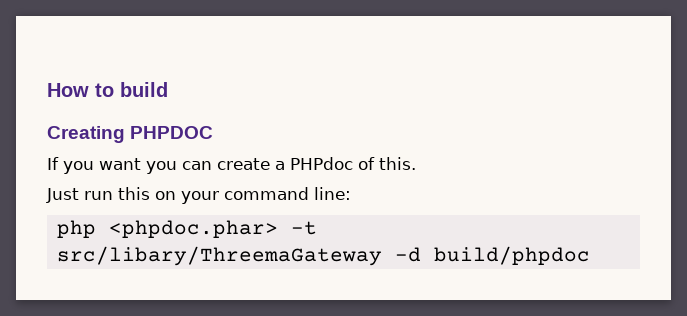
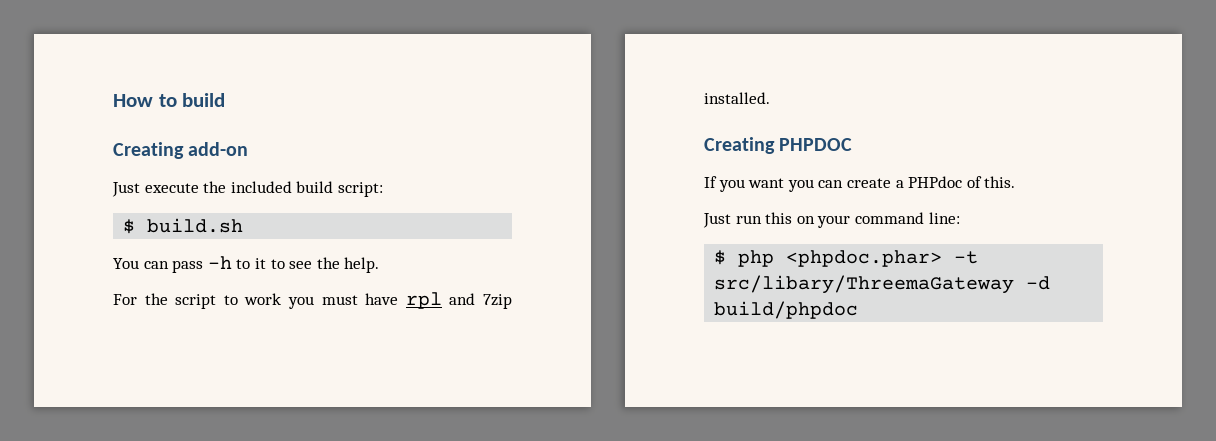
+ Creating add-on
+ Just execute the included build script:
+ $ build.sh
+ You can pass -h to it to see the help.
+ For the script to work you must have rpl and 7zip installed.
- php <phpdoc.phar> -t src/libary/ThreemaGateway -d build/phpdoc
+ $ php <phpdoc.phar> -t src/libary/ThreemaGateway -d build/phpdoc

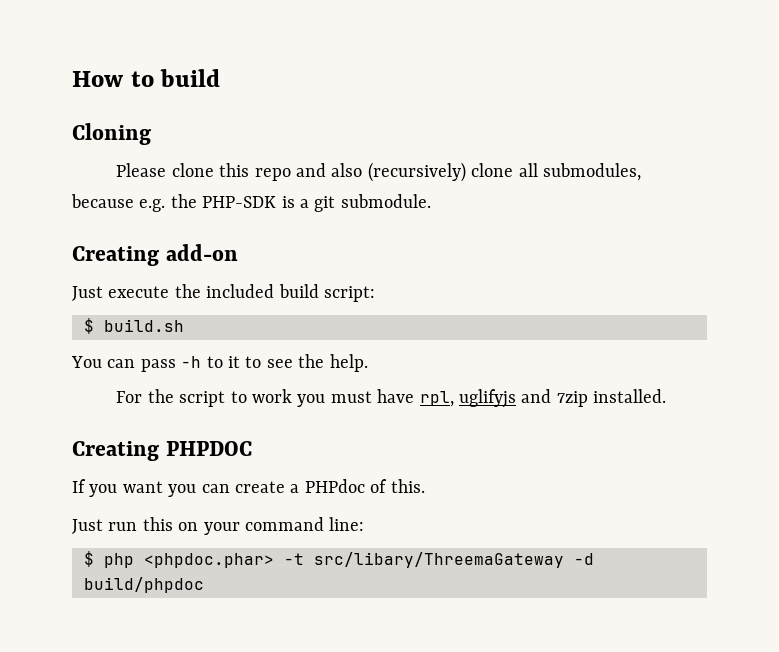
+ Cloning
+ Please clone this repo and also (recursively) clone all submodules, because e.g. the PHP-SDK is a git submodule.
- For the script to work you must have rpl and 7zip installed.
+ For the script to work you must have rpl, uglifyjs and 7zip installed.

